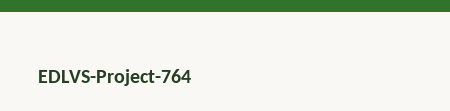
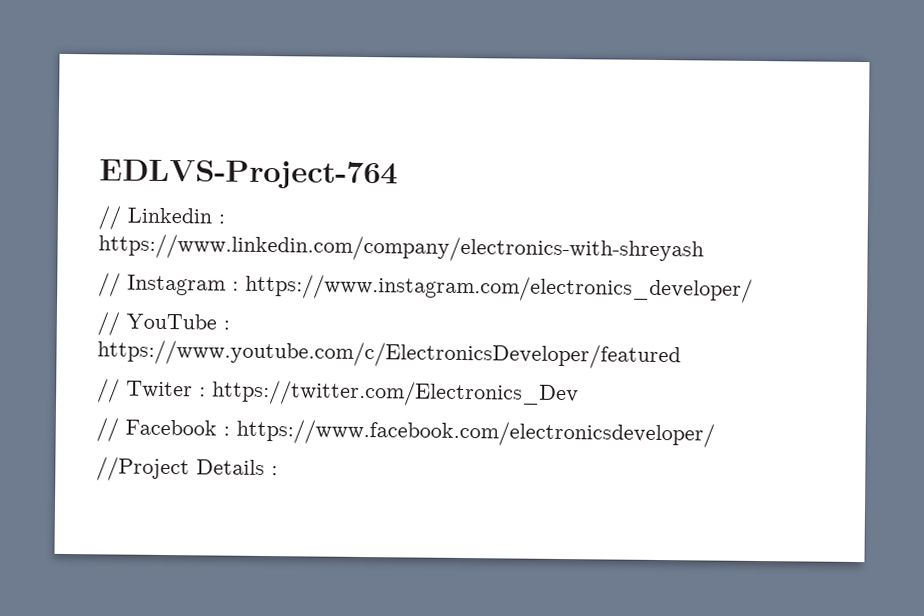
+ // Linkedin : https://www.linkedin.com/company/electronics-with-shreyash
+ // Instagram : https://www.instagram.com/electronics_developer/
+ // YouTube : https://www.youtube.com/c/ElectronicsDeveloper/featured
+ // Twiter : https://twitter.com/Electronics_Dev
+ // Facebook : https://www.facebook.com/electronicsdeveloper/
+ //Project Details :

